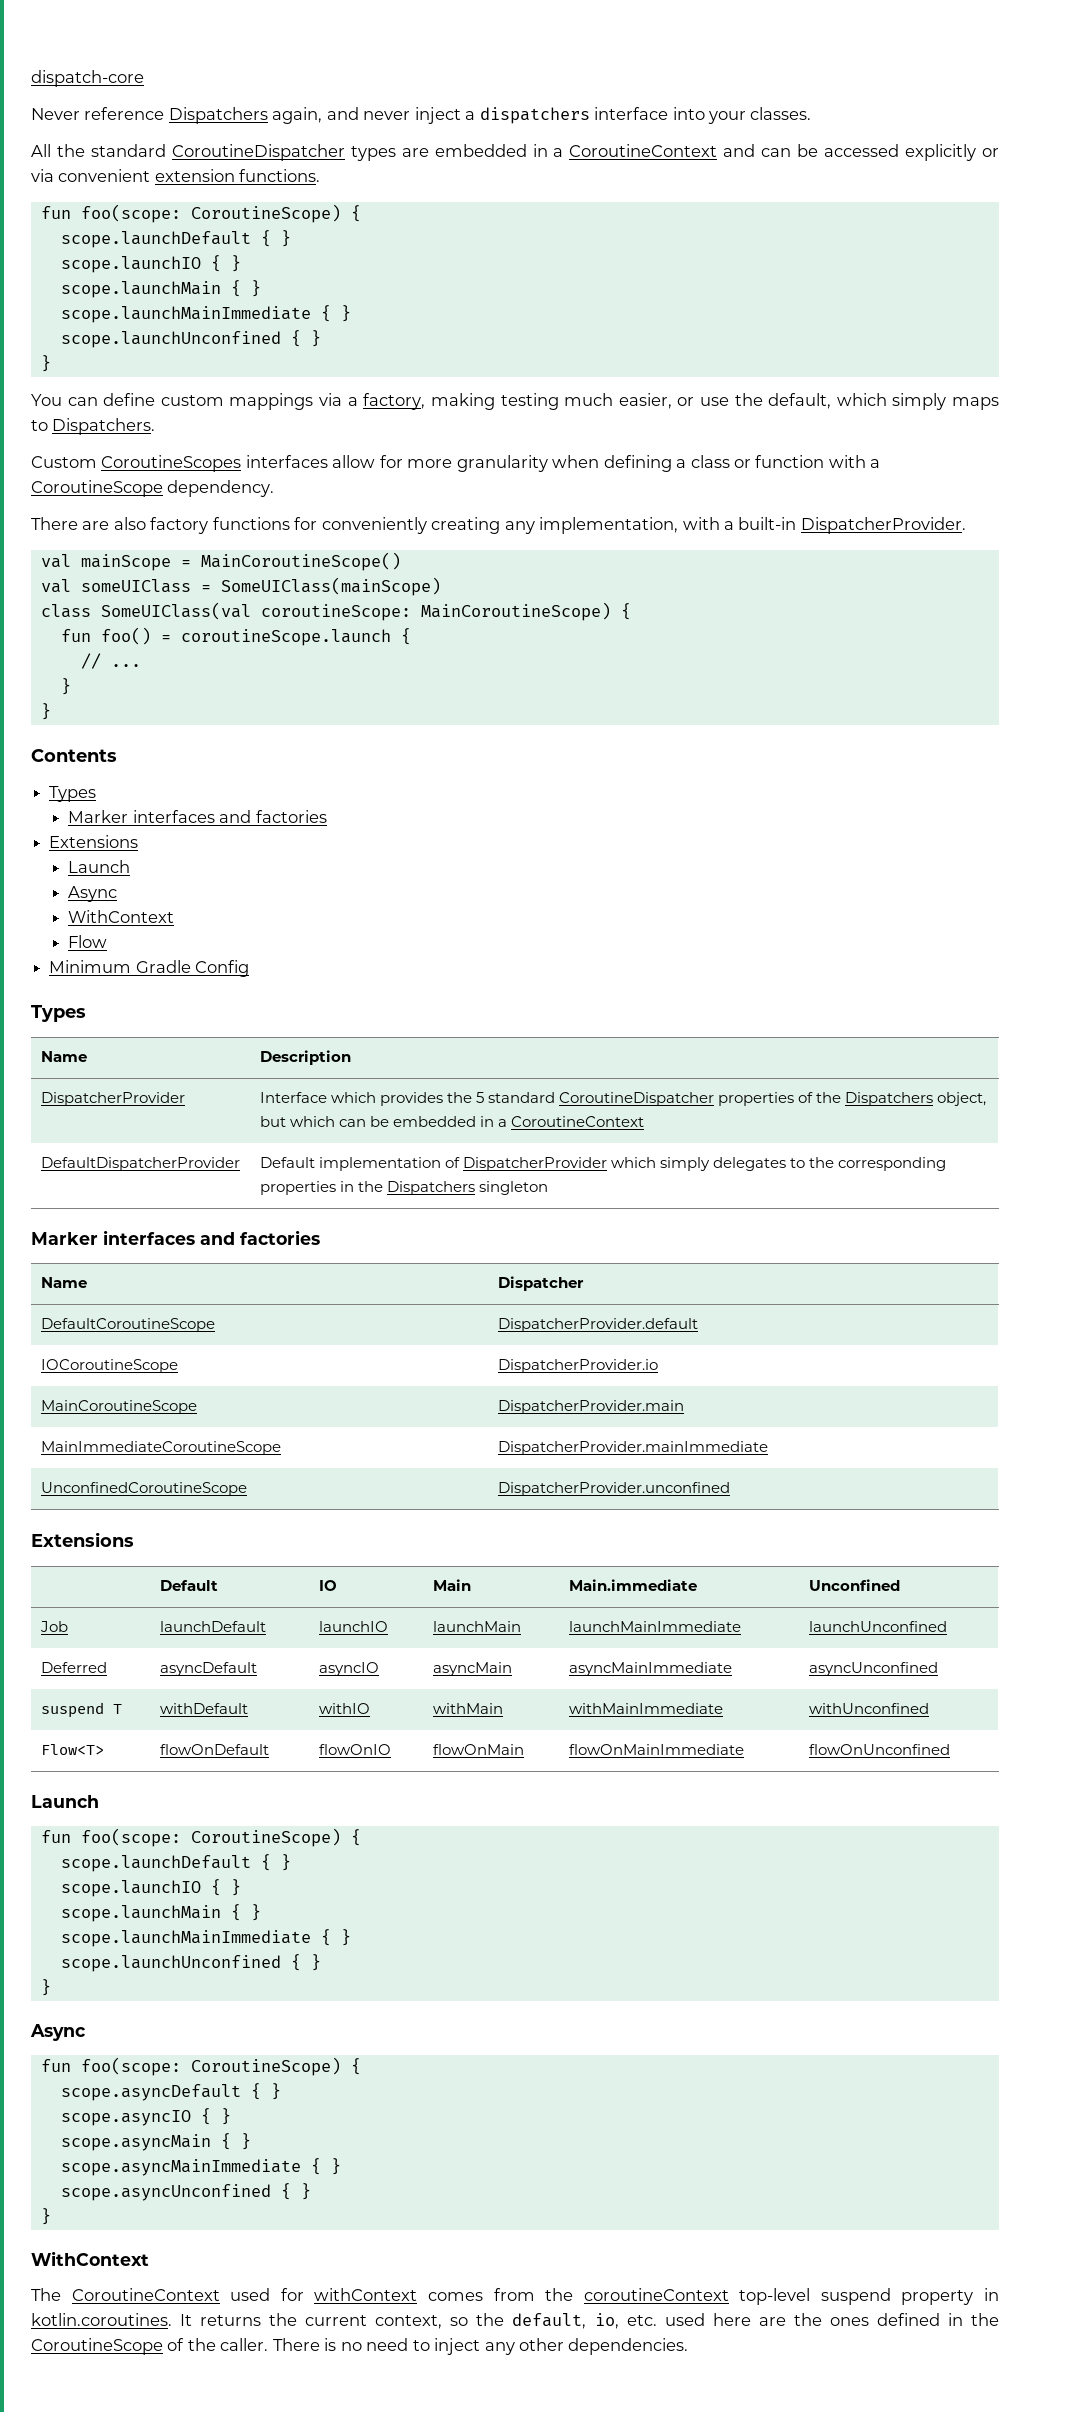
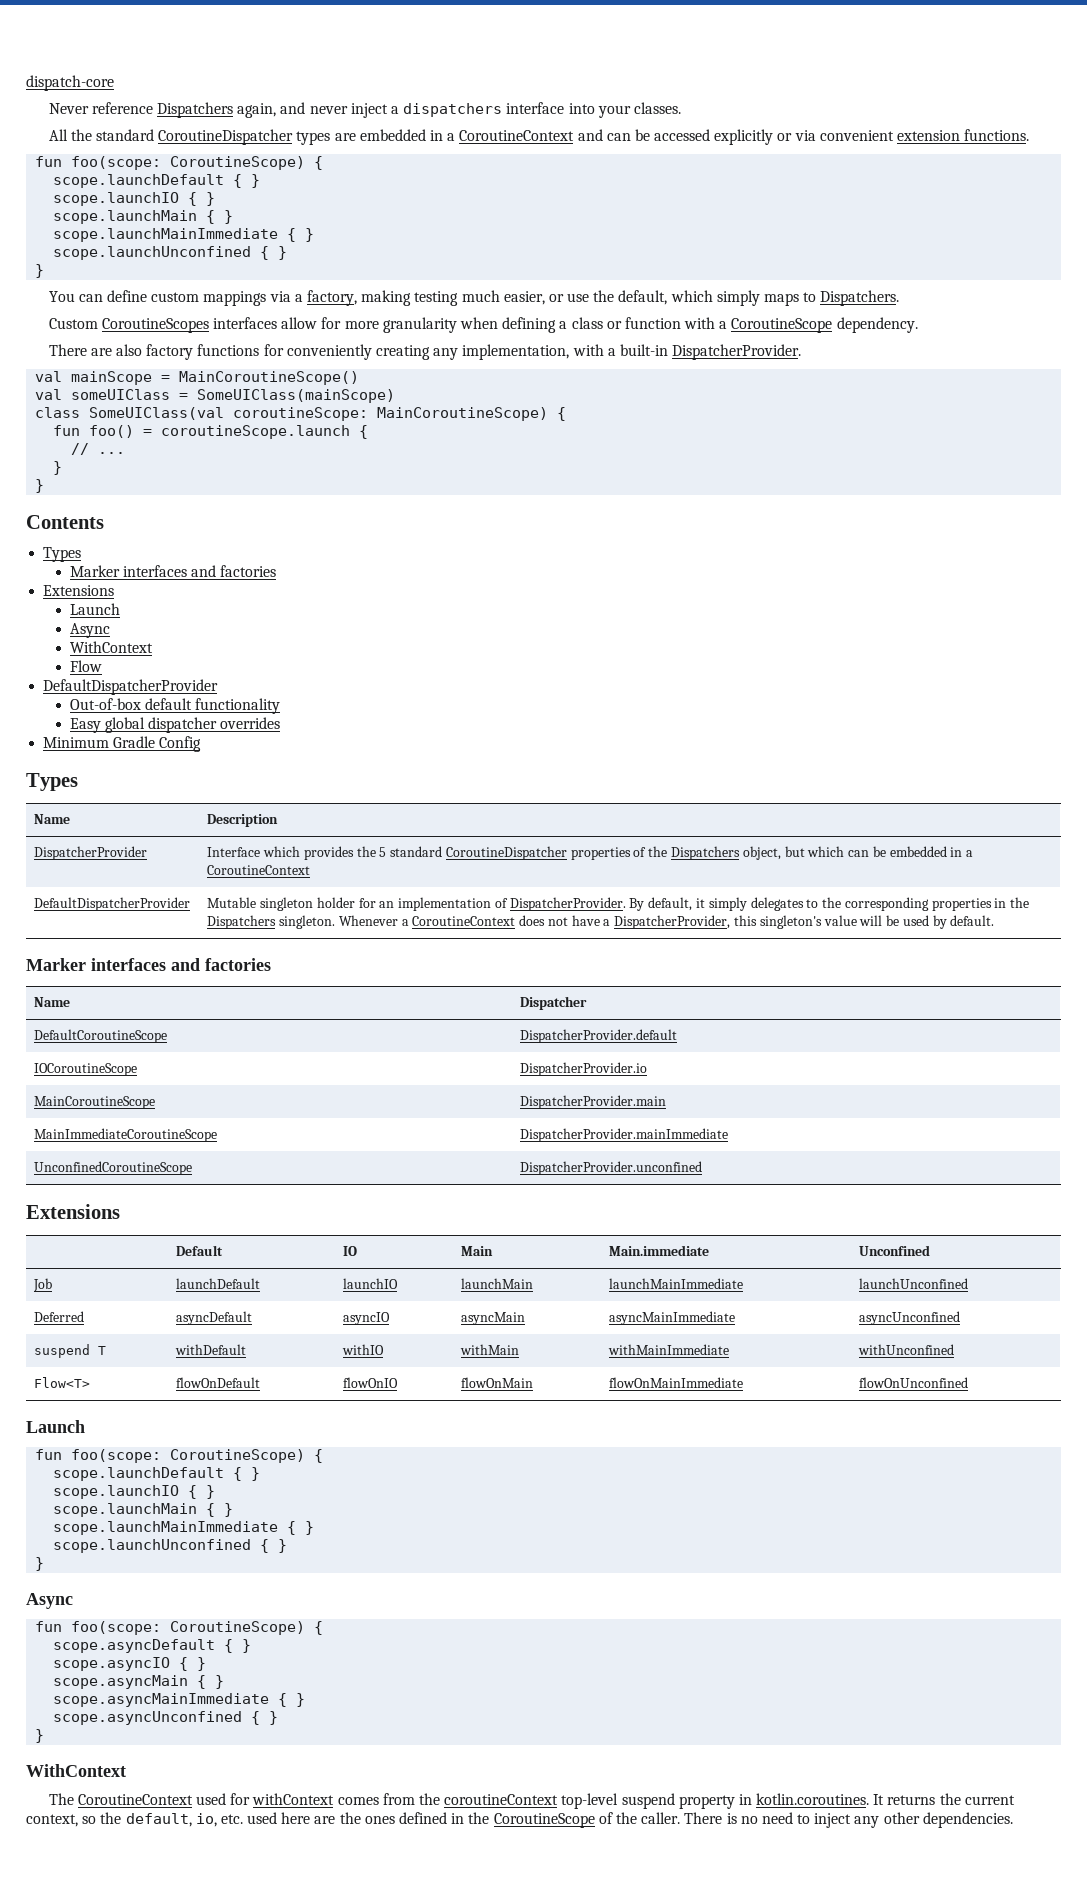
  Flow
+ DefaultDispatcherProvider
+ Out-of-box default functionality
+ Easy global dispatcher overrides
- DefaultDispatcherProvider | Default implementation of DispatcherProvider which simply delegates to the corresponding properties in the Dispatchers singleton
+ DefaultDispatcherProvider | Mutable singleton holder for an implementation of DispatcherProvider. By default, it simply delegates to the corresponding properties in the Dispatchers singleton. Whenever a CoroutineContext does not have a DispatcherProvider, this singleton's value will be used by default.

